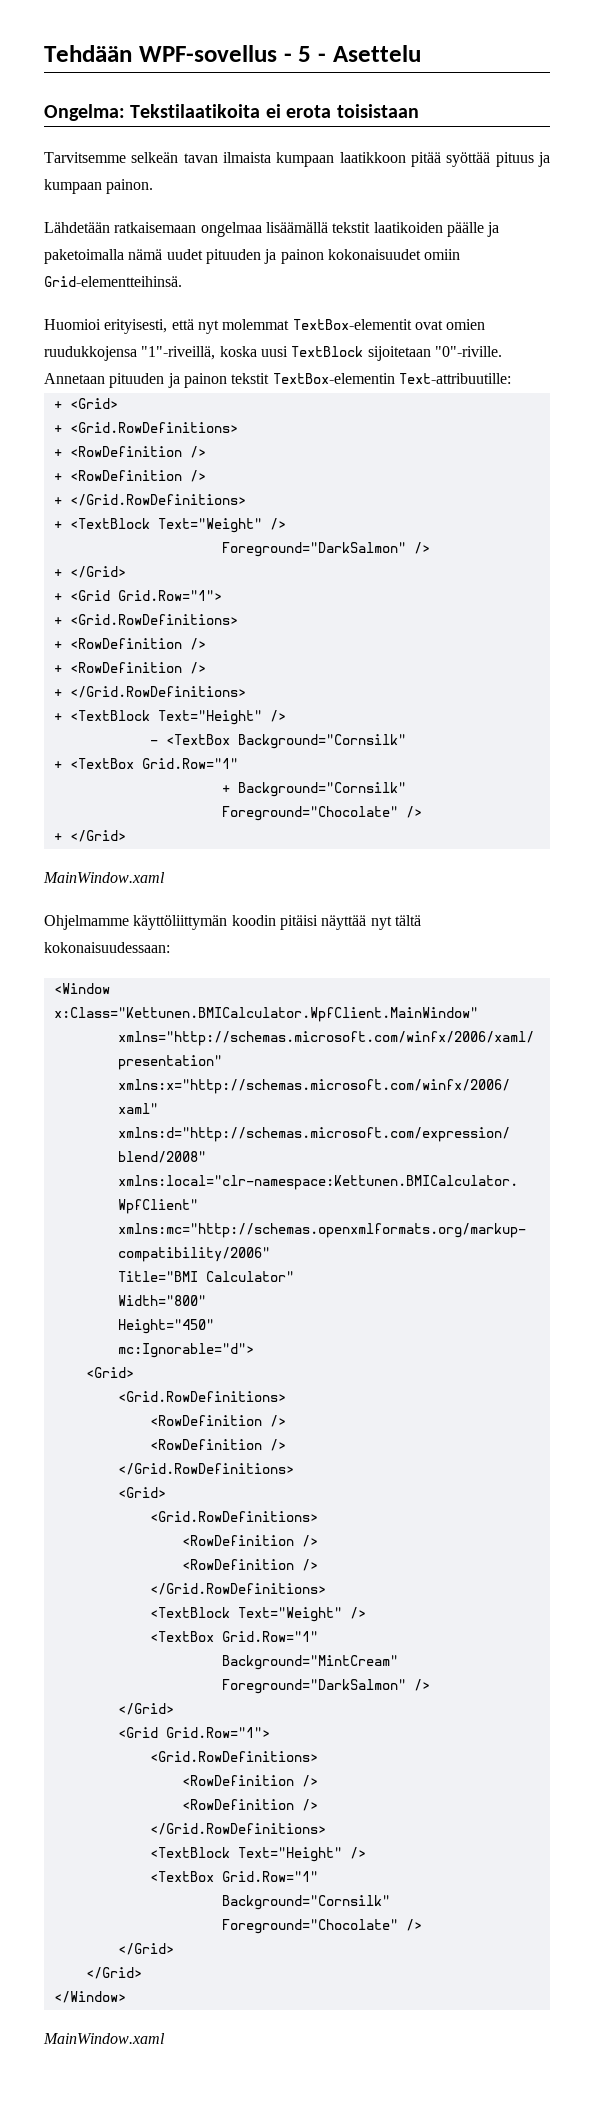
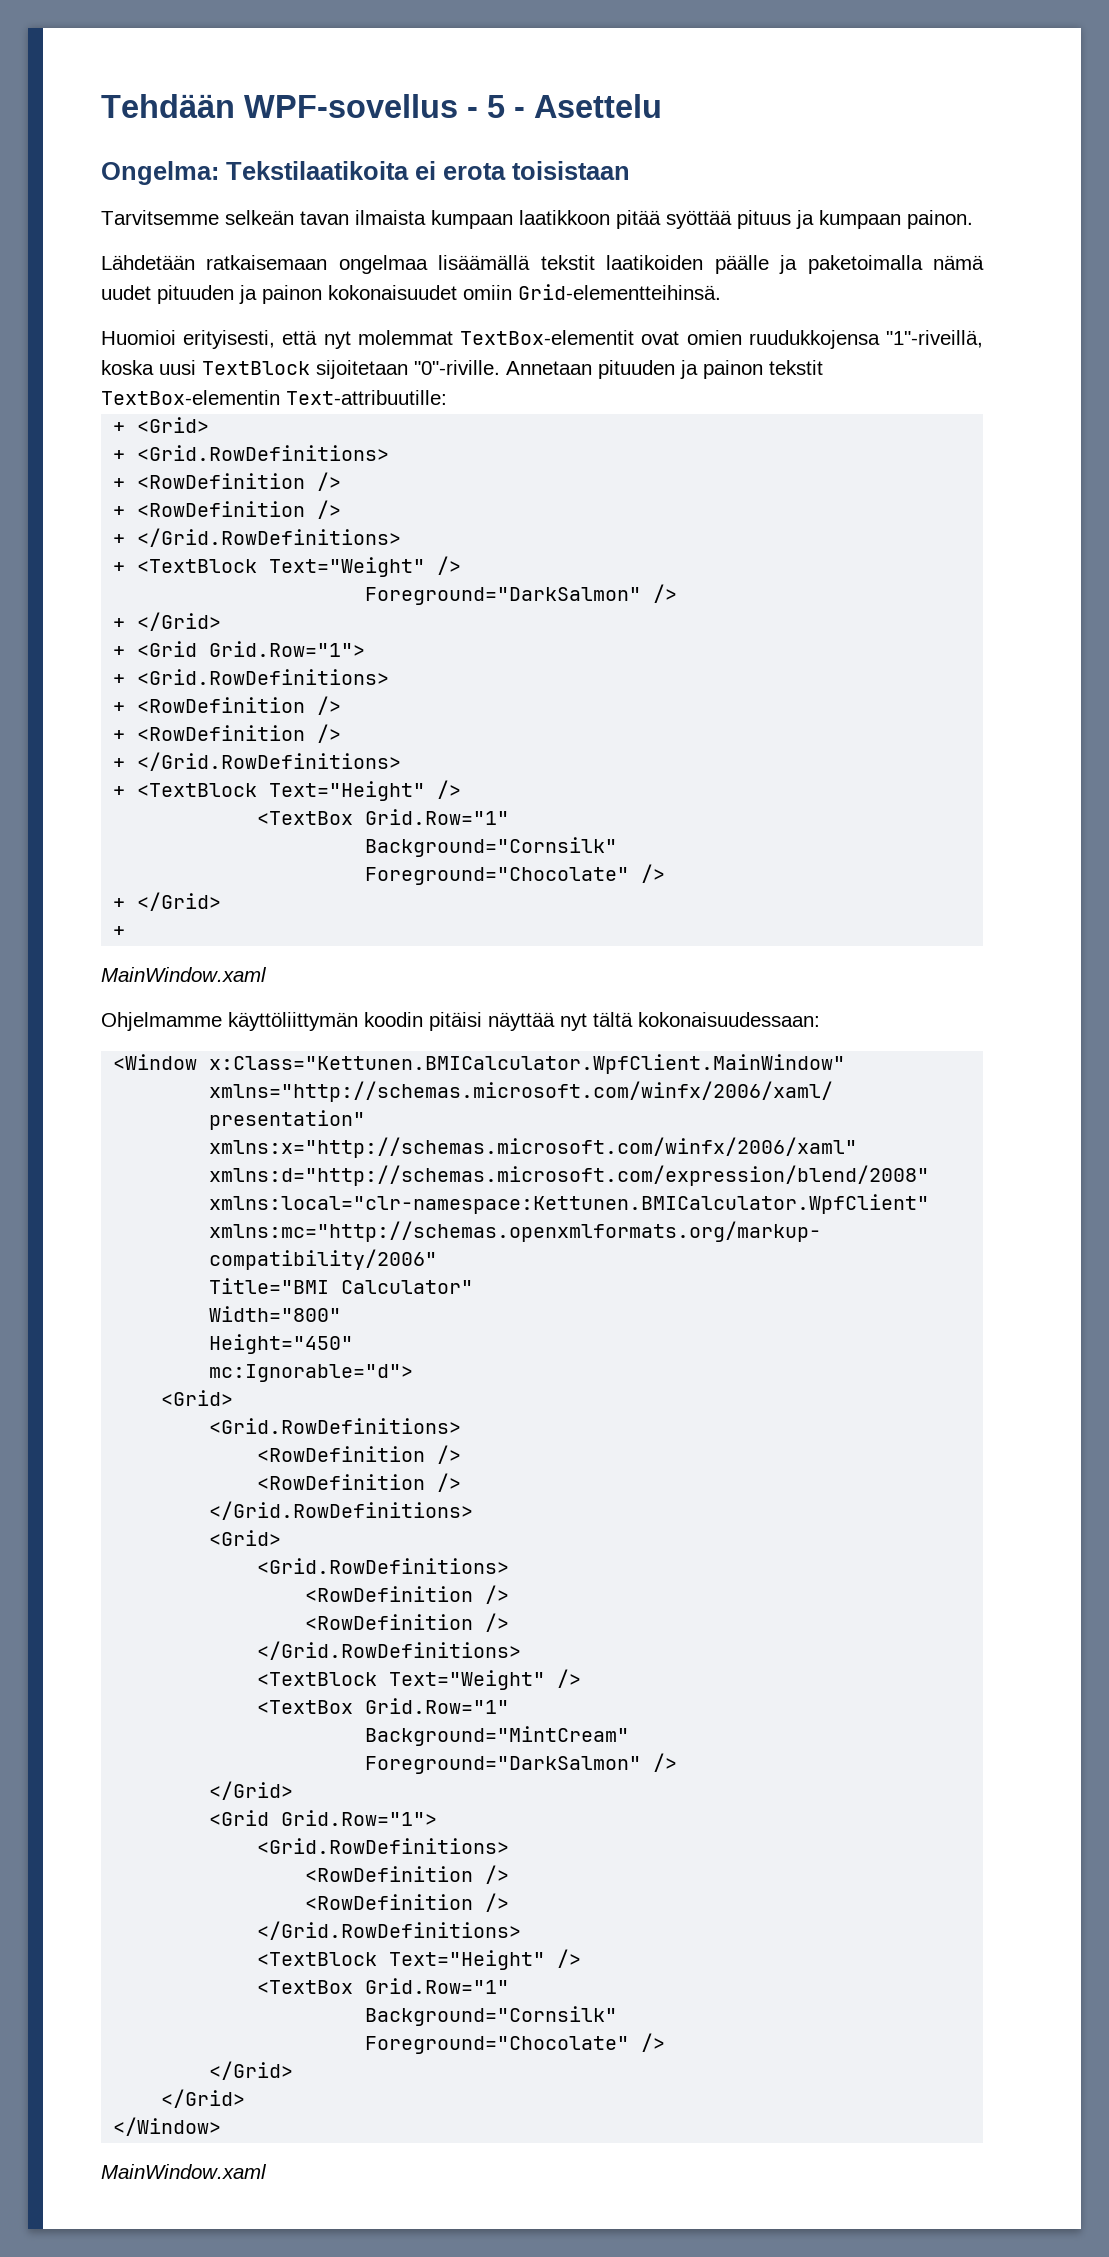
  + <TextBlock Text="Height" />
- - <TextBox Background="Cornsilk"
- + <TextBox Grid.Row="1"
- + Background="Cornsilk"
+ <TextBox Grid.Row="1"
+ Background="Cornsilk"
  Foreground="Chocolate" />
  + </Grid>
+ +

